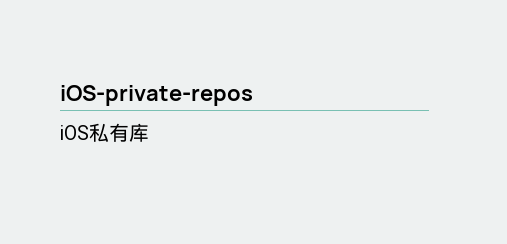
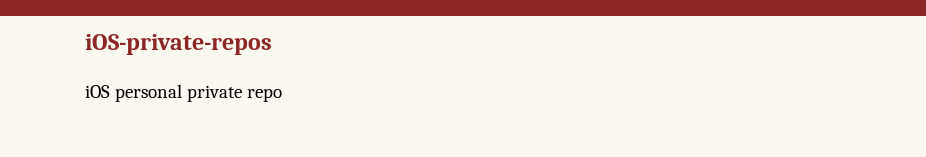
- iOS私有库
+ iOS personal private repo

